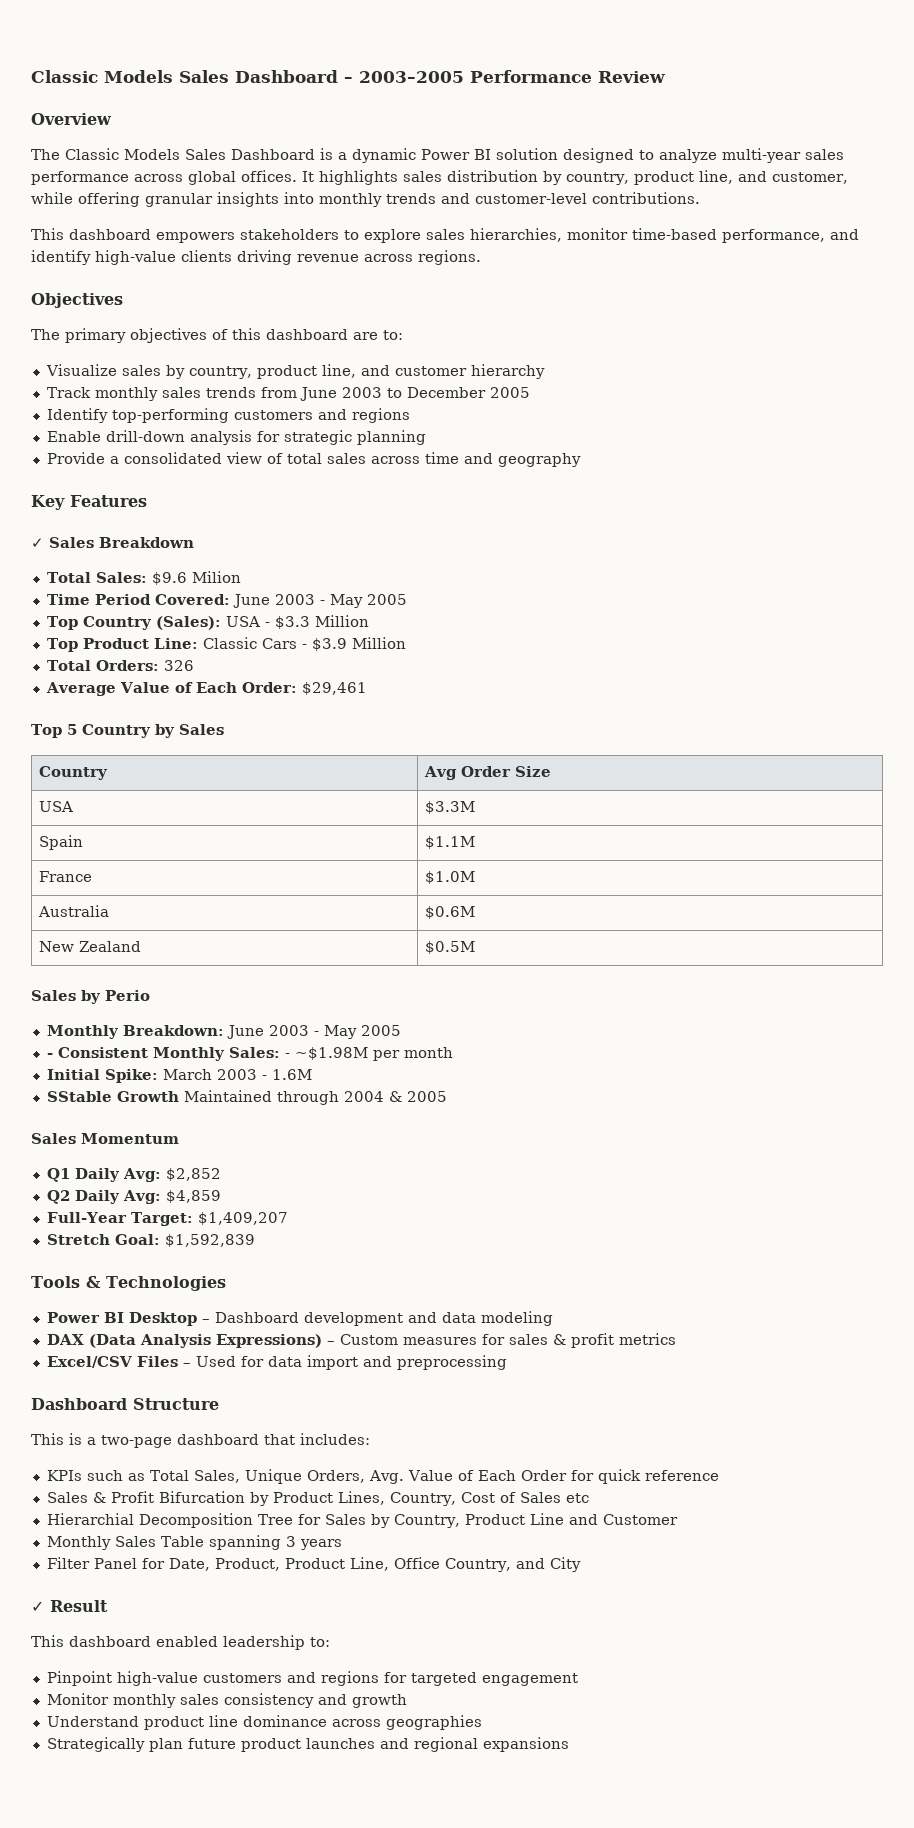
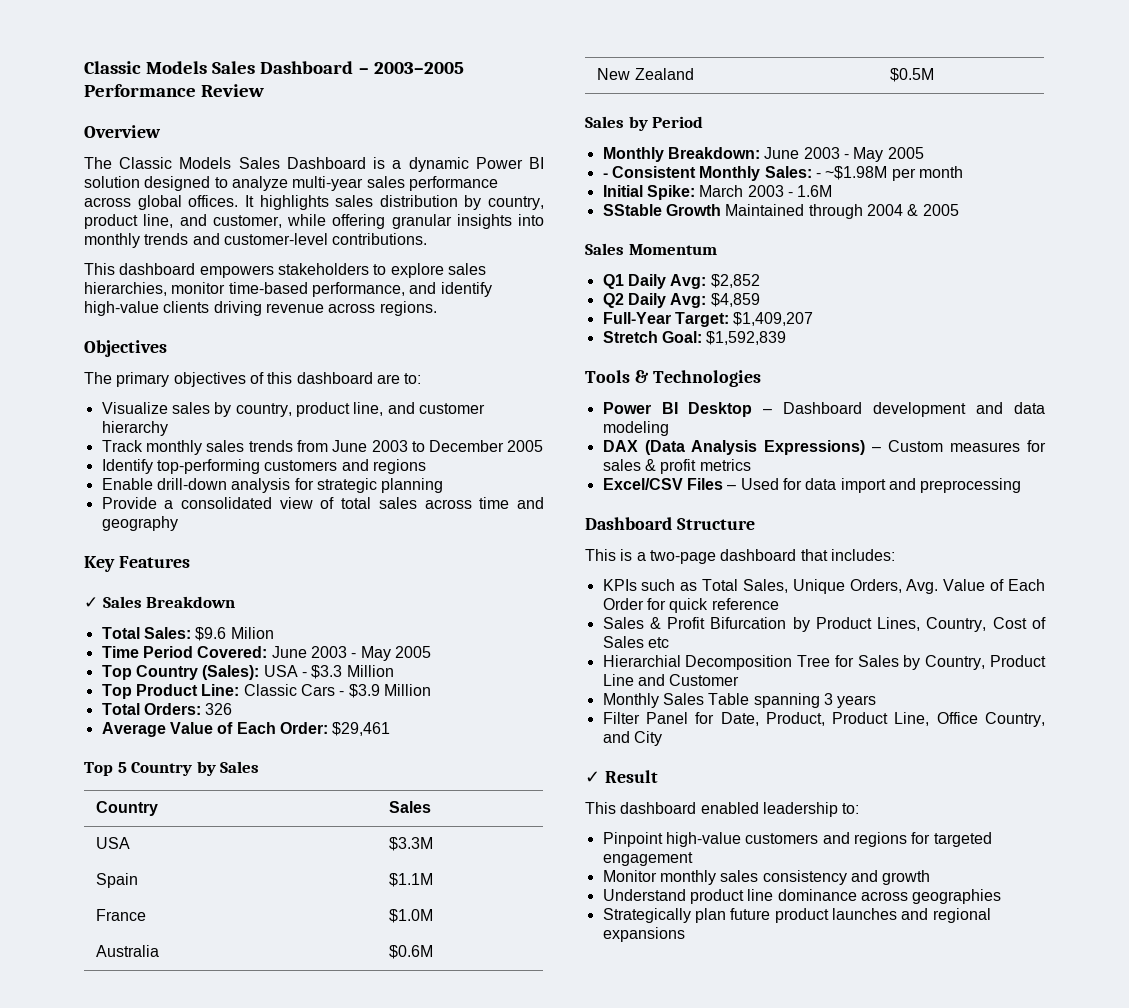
- Country | Avg Order Size
+ Country | Sales
- Sales by Perio
+ Sales by Period

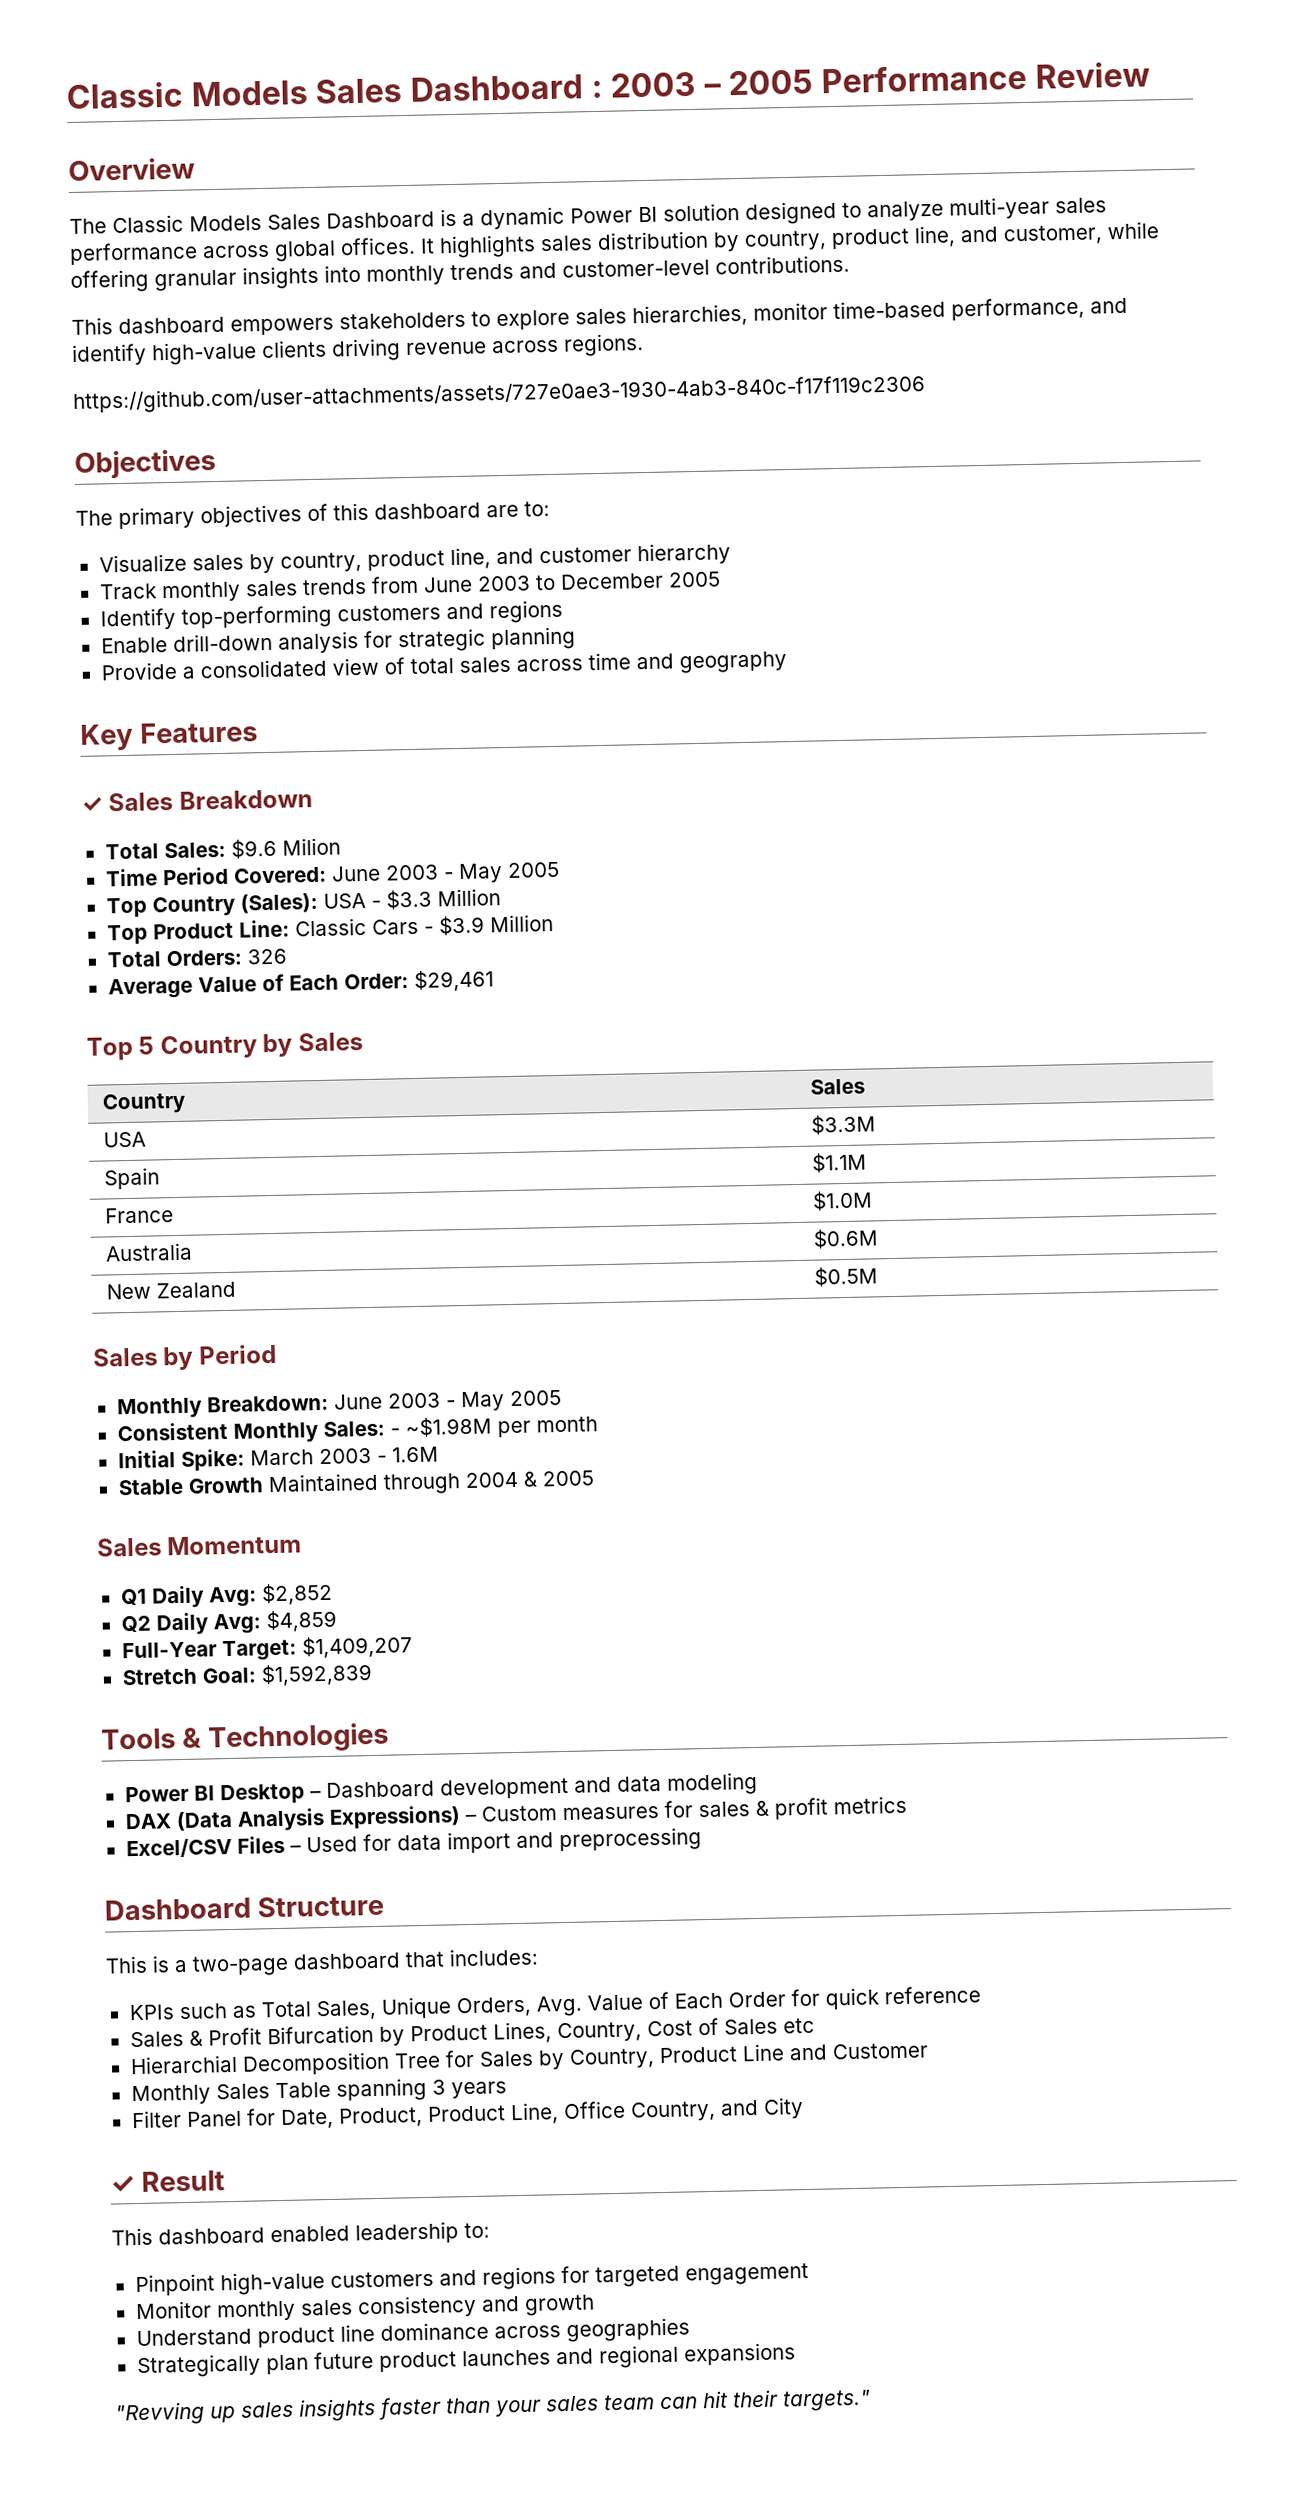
- Classic Models Sales Dashboard – 2003–2005 Performance Review
+ Classic Models Sales Dashboard : 2003 – 2005 Performance Review
+ https://github.com/user-attachments/assets/727e0ae3-1930-4ab3-840c-f17f119c2306
- - Consistent Monthly Sales: - ~$1.98M per month
+ Consistent Monthly Sales: - ~$1.98M per month
- SStable Growth Maintained through 2004 & 2005
+ Stable Growth Maintained through 2004 & 2005
+ "Revving up sales insights faster than your sales team can hit their targets."

